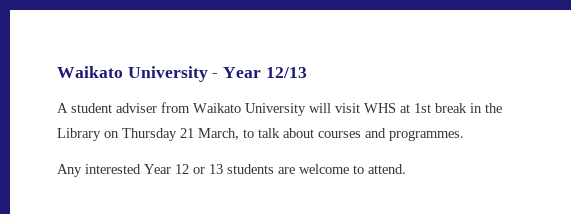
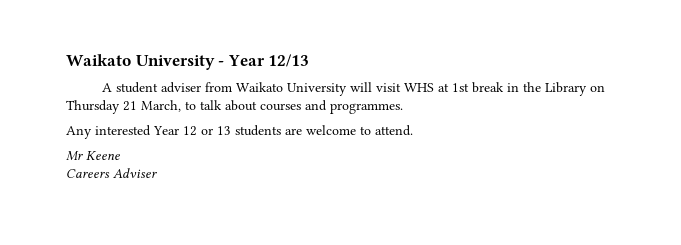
+ Mr Keene
+ Careers Adviser

